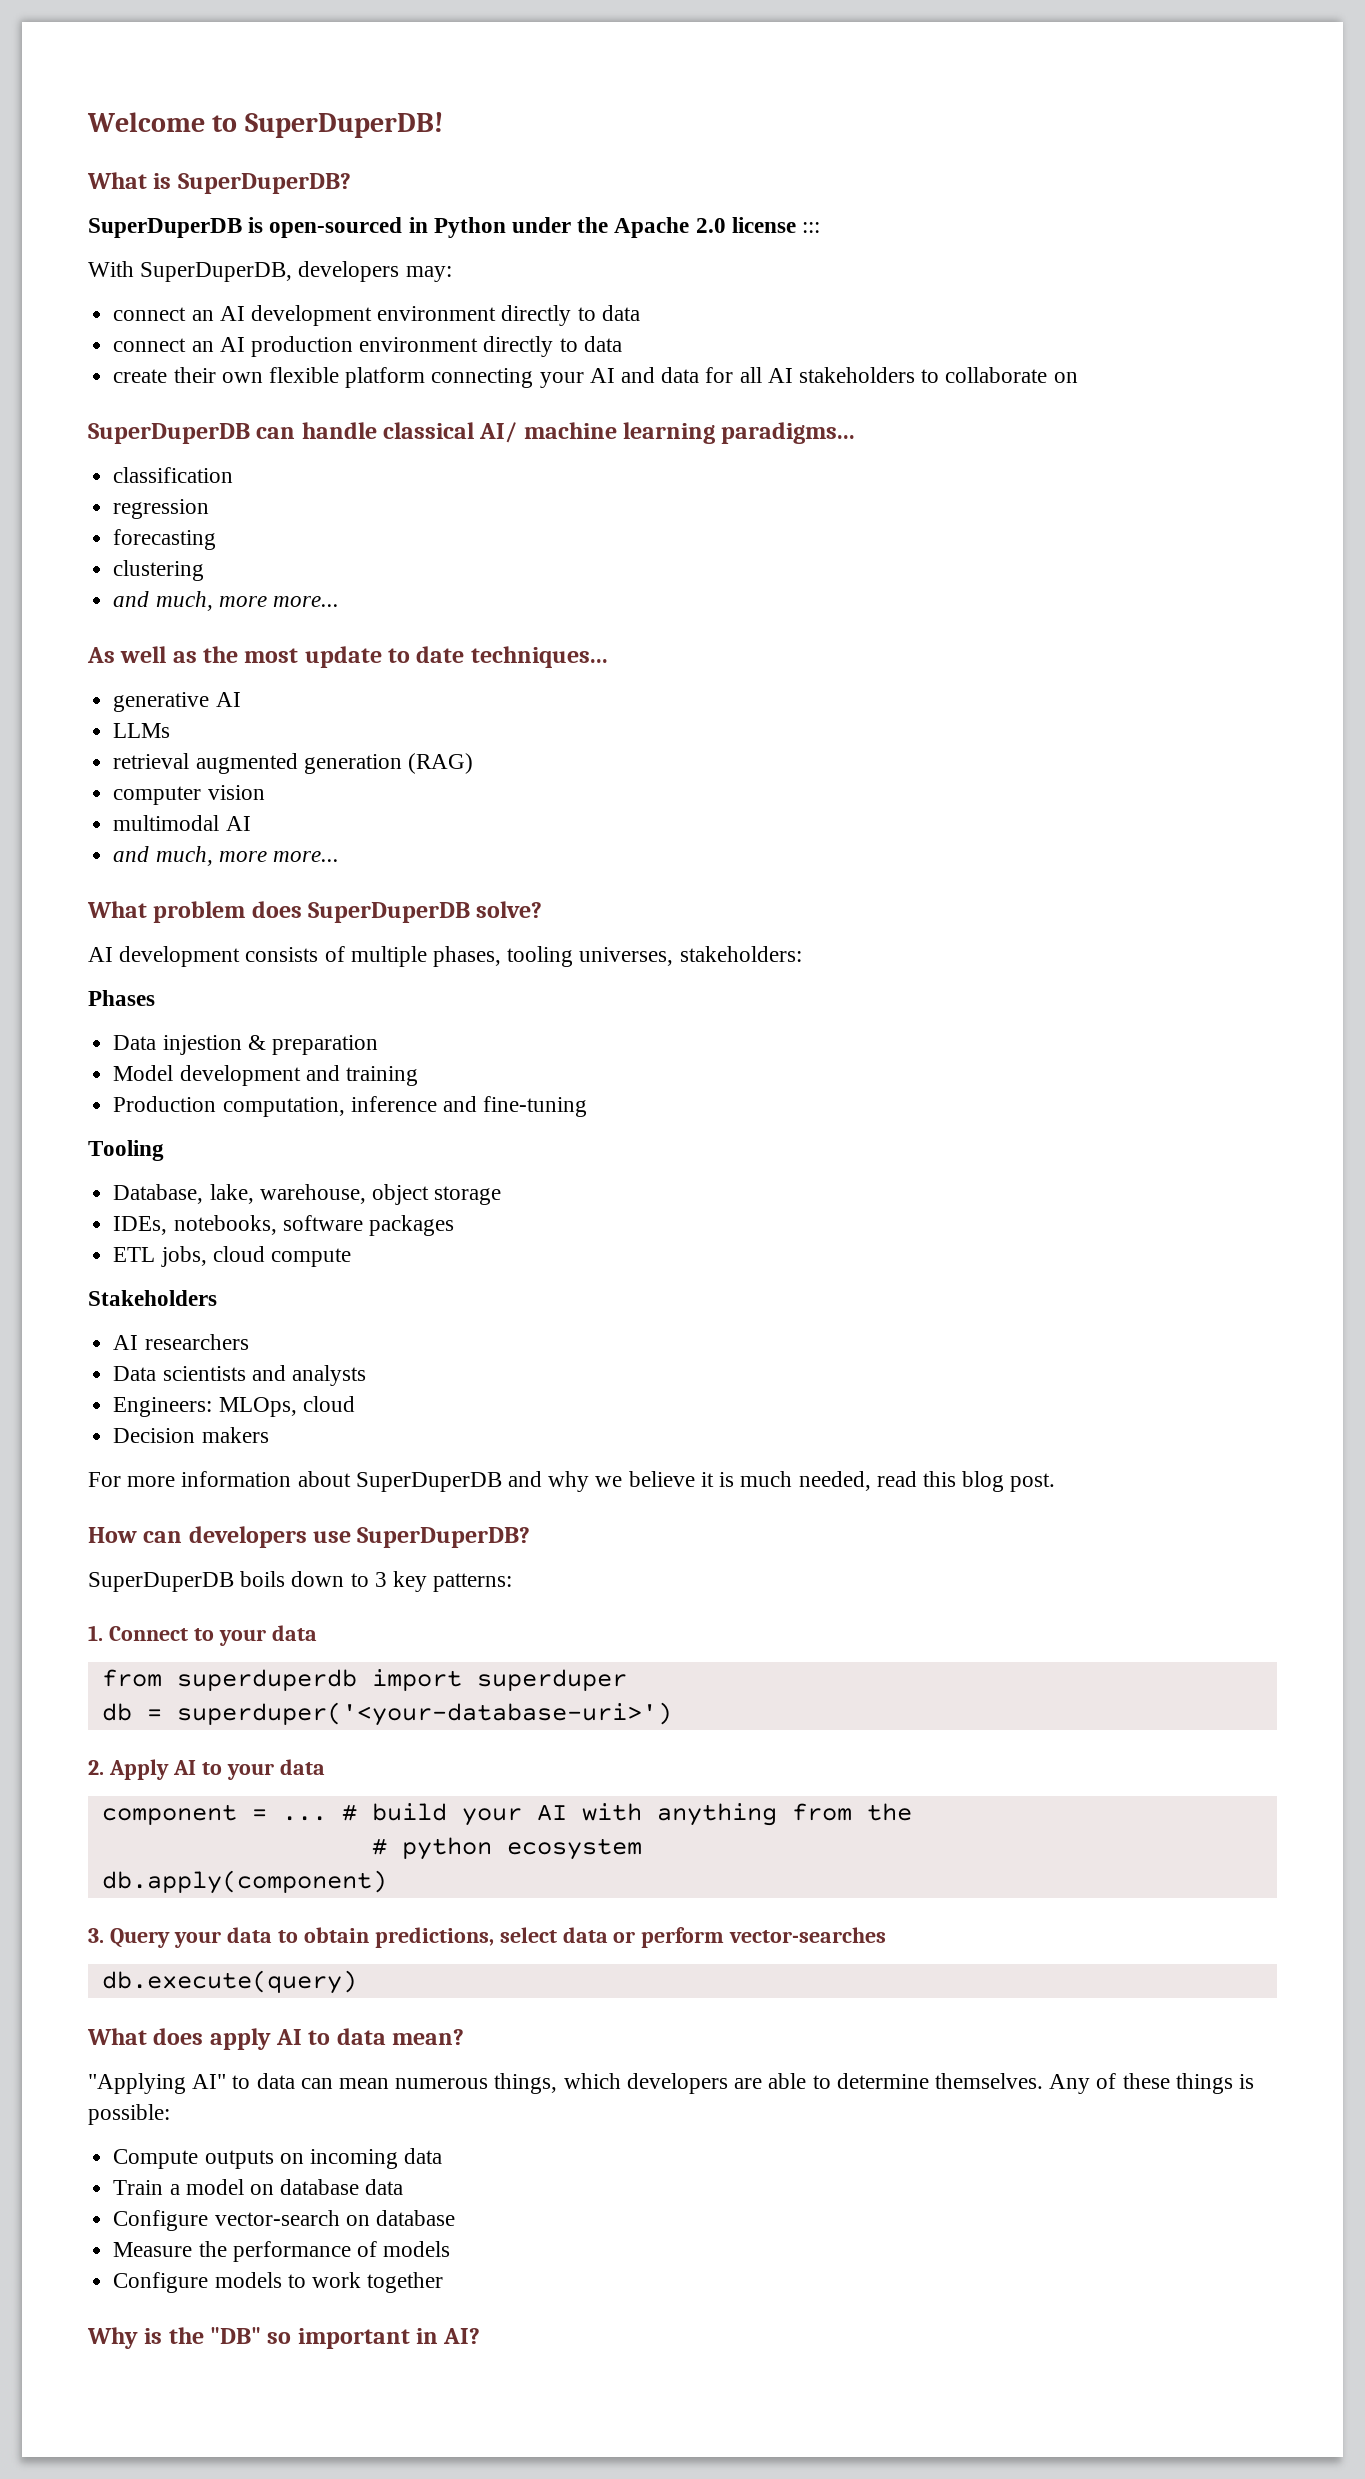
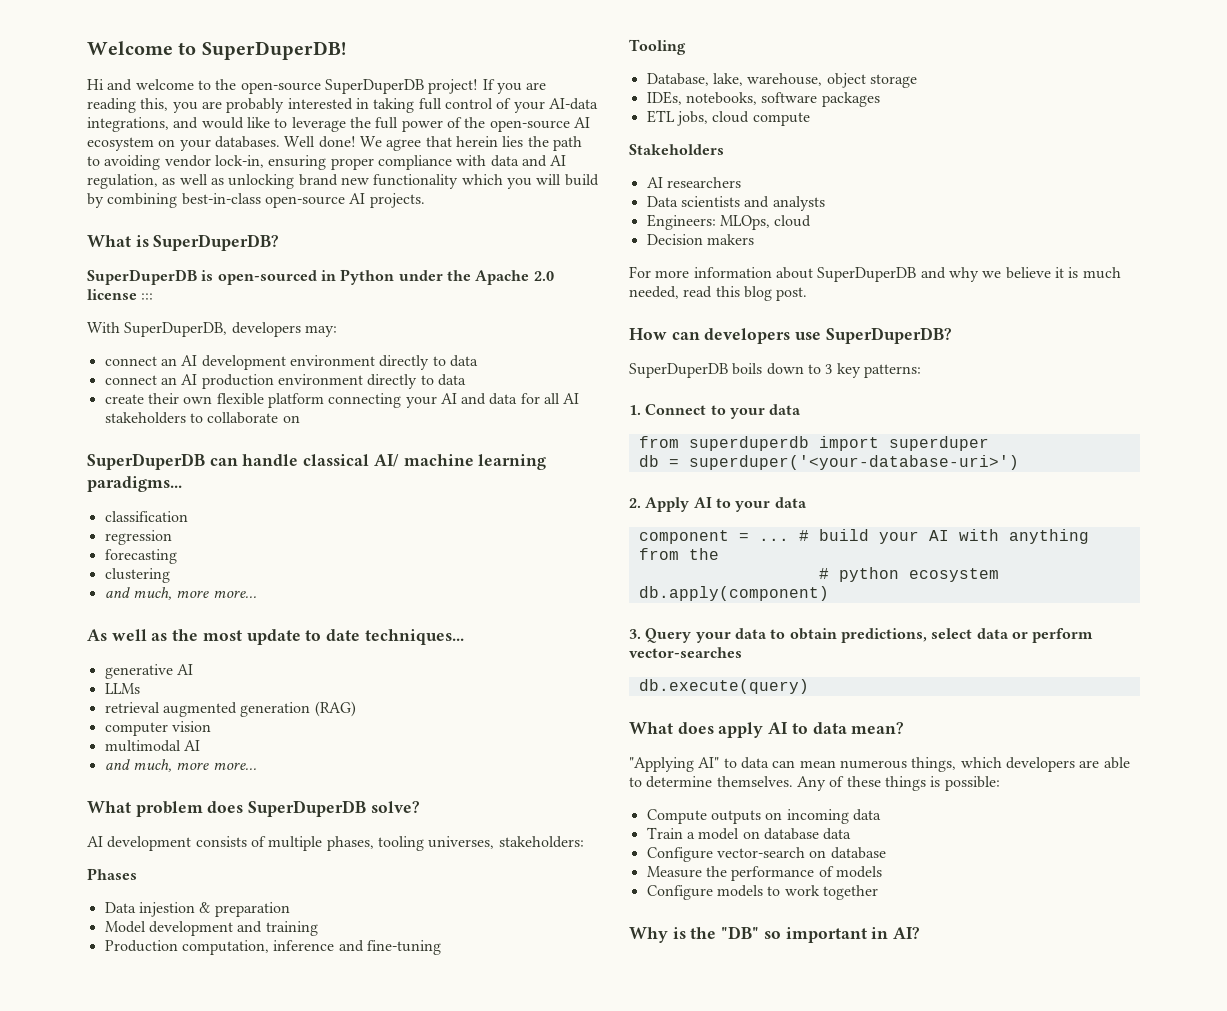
+ Hi and welcome to the open-source SuperDuperDB project! If you are reading this, you are probably interested in taking full control of your AI-data integrations, and would like to leverage the full power of the open-source AI ecosystem on your databases. Well done! We agree that herein lies the path to avoiding vendor lock-in, ensuring proper compliance with data and AI regulation, as well as unlocking brand new functionality which you will build by combining best-in-class open-source AI projects.

